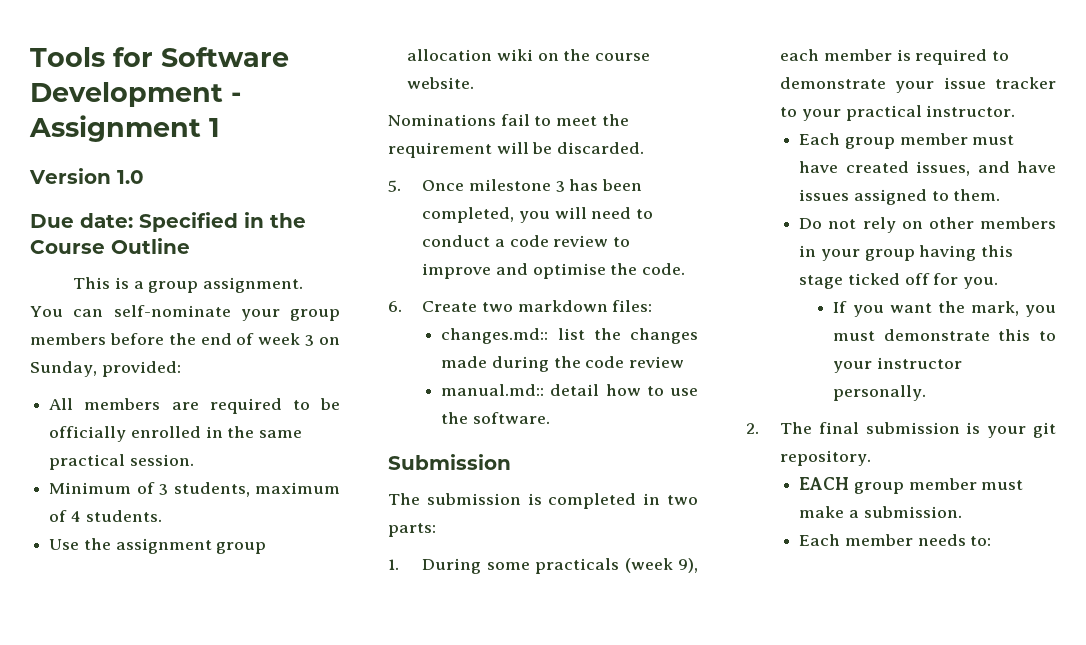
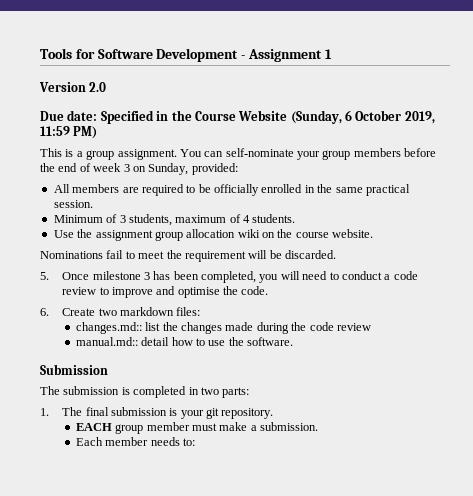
- Version 1.0
+ Version 2.0
- Due date: Specified in the Course Outline
+ Due date: Specified in the Course Website (Sunday, 6 October 2019, 11:59 PM)
- 1. During some practicals (week 9), each member is required to demonstrate your issue tracker to your practical instructor.
- Each group member must have created issues, and have issues assigned to them.
- Do not rely on other members in your group having this stage ticked off for you.
- If you want the mark, you must demonstrate this to your instructor personally.
- 2. The final submission is your git repository.
+ 1. The final submission is your git repository.

